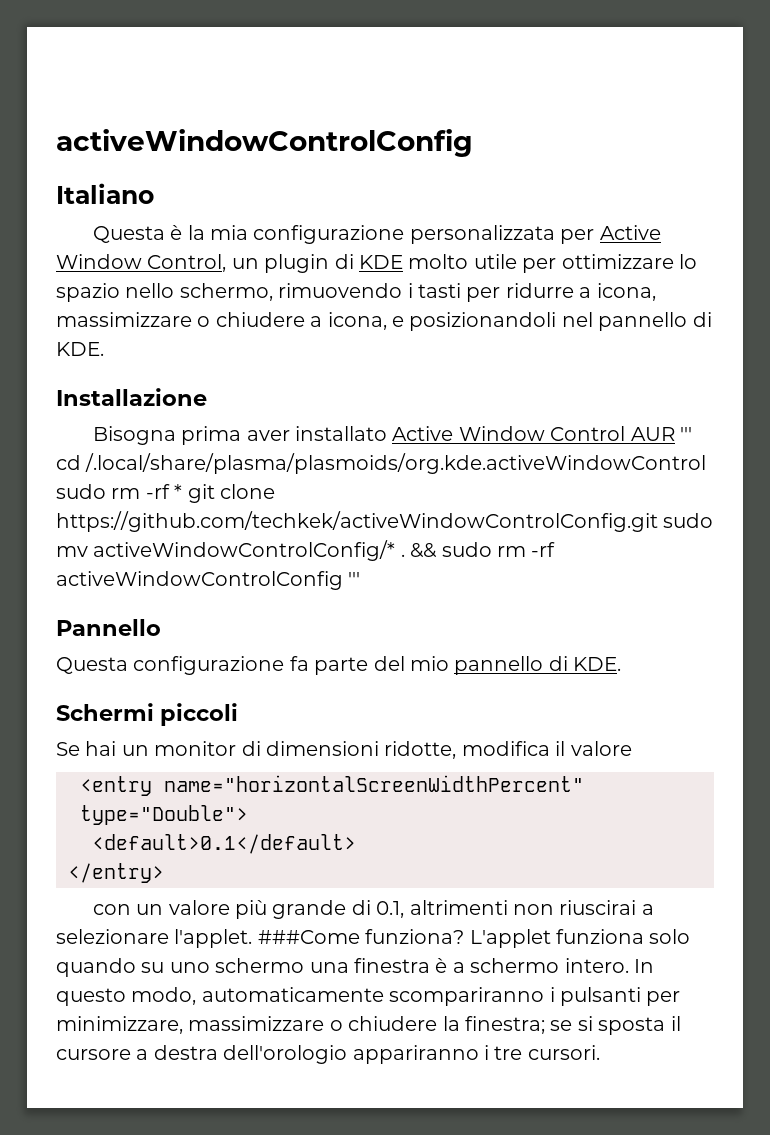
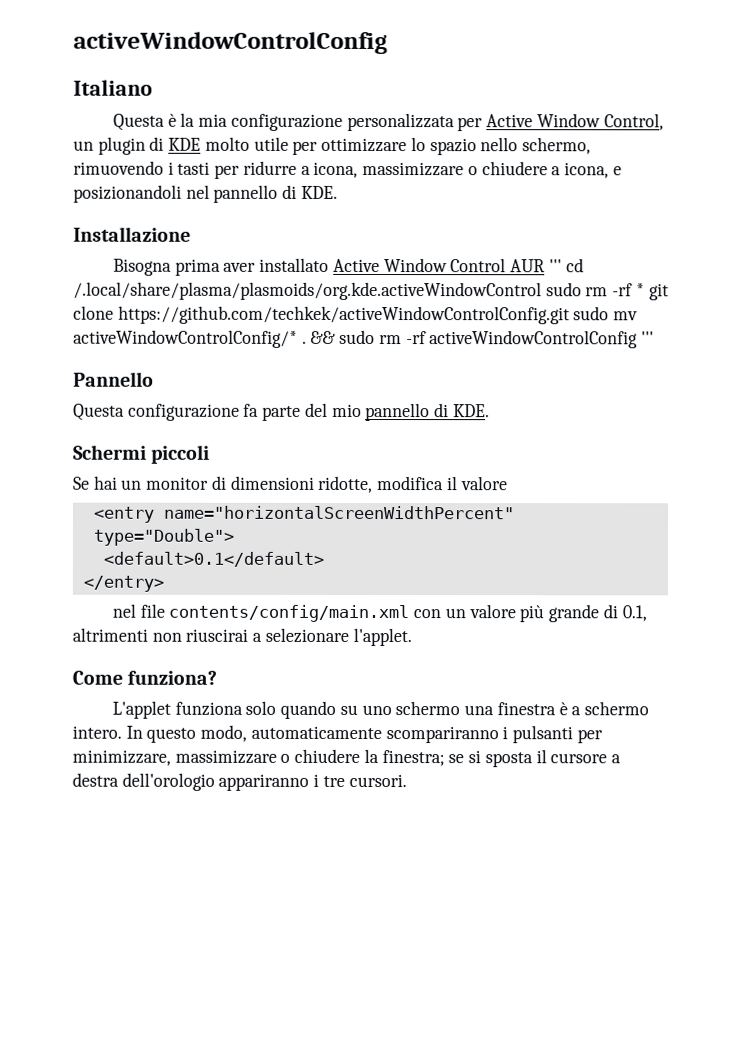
- con un valore più grande di 0.1, altrimenti non riuscirai a selezionare l'applet. ###Come funziona? L'applet funziona solo quando su uno schermo una finestra è a schermo intero.
+ nel file contents/config/main.xml con un valore più grande di 0.1, altrimenti non riuscirai a selezionare l'applet.
+ Come funziona?
+ L'applet funziona solo quando su uno schermo una finestra è a schermo intero.

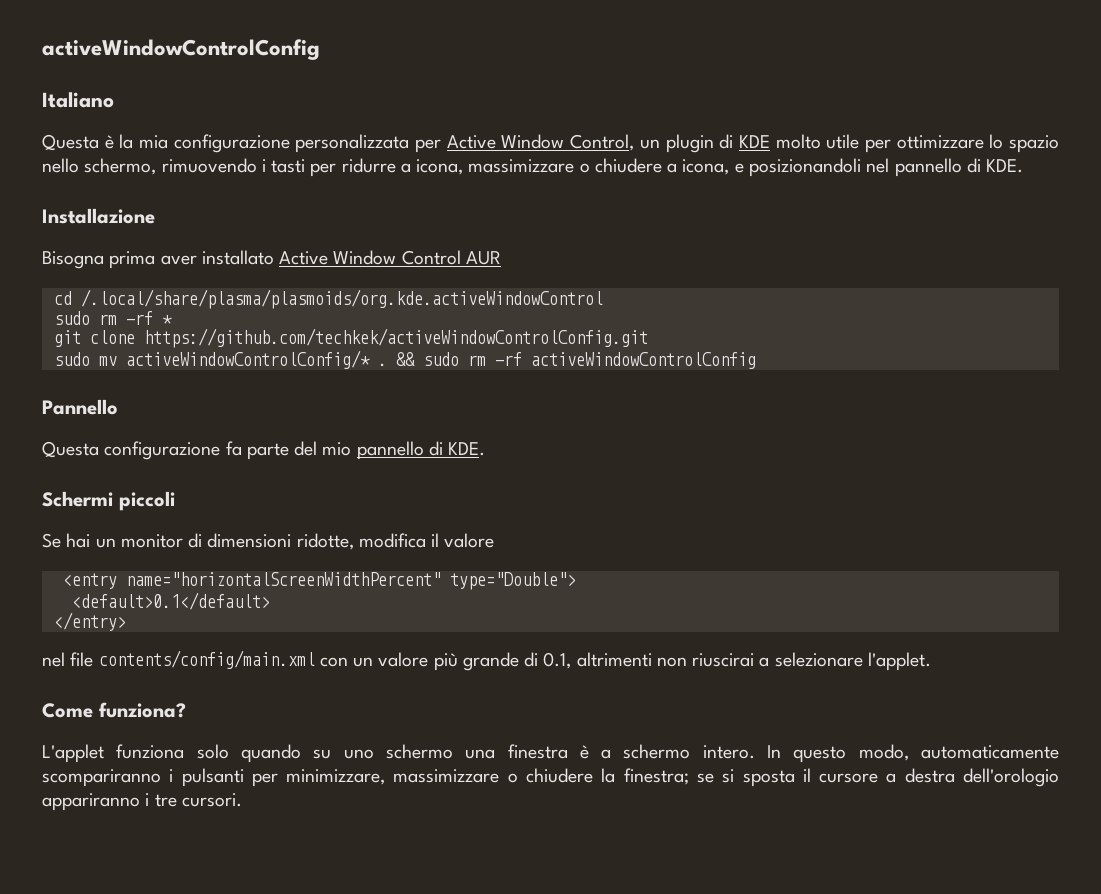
- Bisogna prima aver installato Active Window Control AUR ''' cd /.local/share/plasma/plasmoids/org.kde.activeWindowControl sudo rm -rf * git clone https://github.com/techkek/activeWindowControlConfig.git sudo mv activeWindowControlConfig/* .
+ Bisogna prima aver installato Active Window Control AUR
+ cd /.local/share/plasma/plasmoids/org.kde.activeWindowControl
+ sudo rm -rf *
+ git clone https://github.com/techkek/activeWindowControlConfig.git
+ sudo mv activeWindowControlConfig/* .
- && sudo rm -rf activeWindowControlConfig '''
+ && sudo rm -rf activeWindowControlConfig

